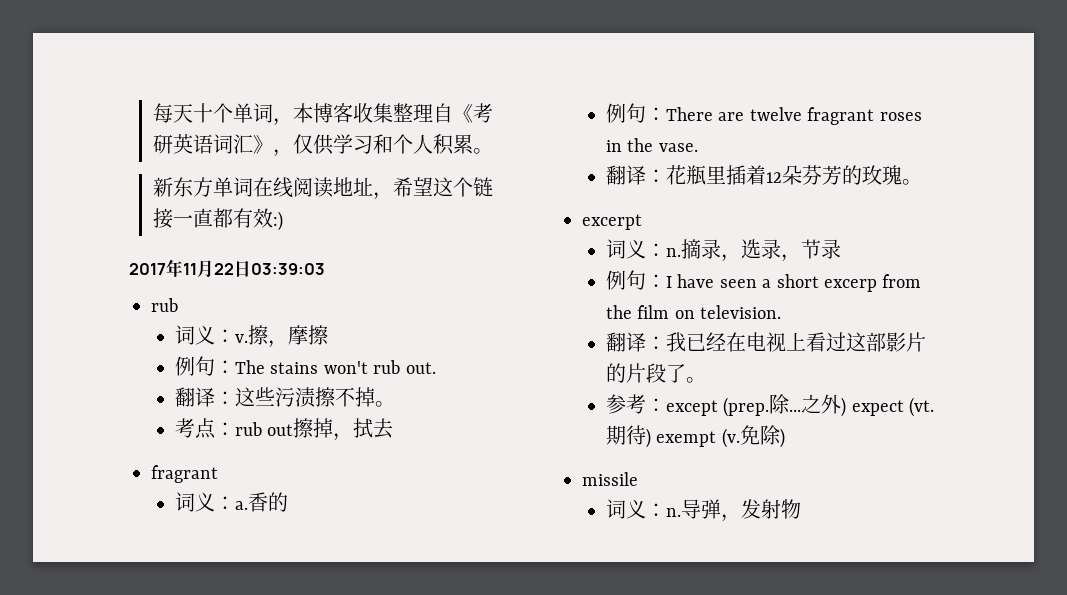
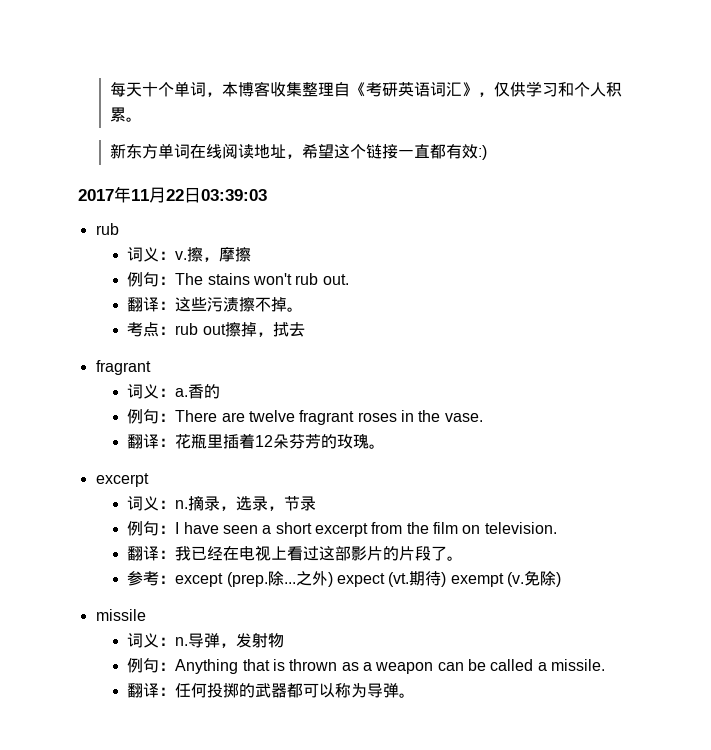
- 例句：I have seen a short excerp from the film on television.
+ 例句：I have seen a short excerpt from the film on television.
+ 例句：Anything that is thrown as a weapon can be called a missile.
+ 翻译：任何投掷的武器都可以称为导弹。

